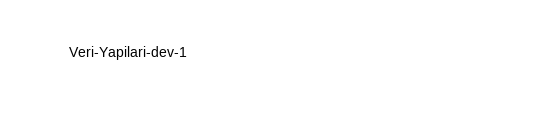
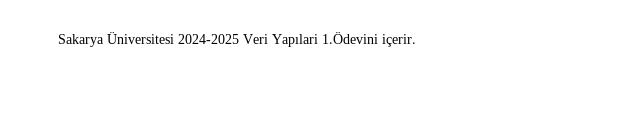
- Veri-Yapilari-dev-1
+ Sakarya Üniversitesi 2024-2025 Veri Yapılari 1.Ödevini içerir.

